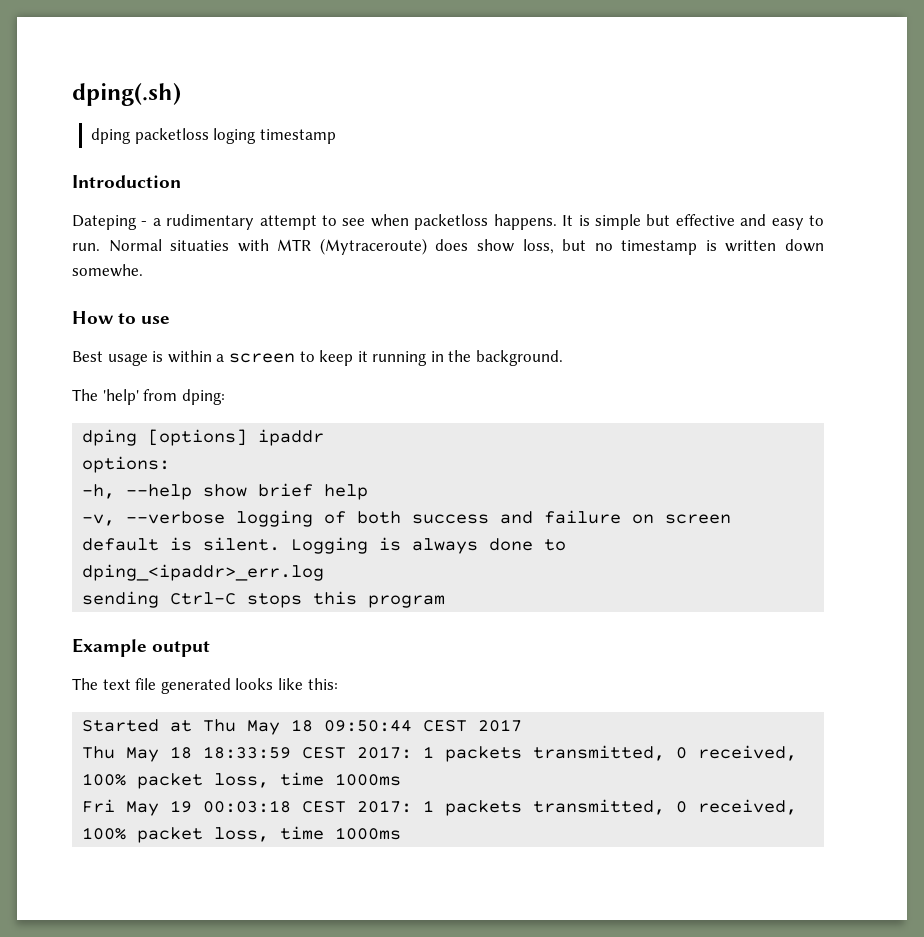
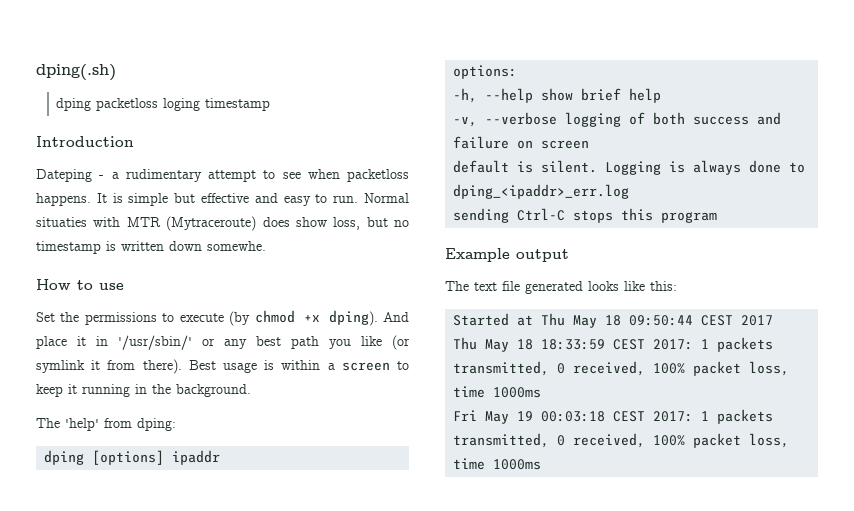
+ Set the permissions to execute (by chmod +x dping). And place it in '/usr/sbin/' or any best path you like (or symlink it from there).

